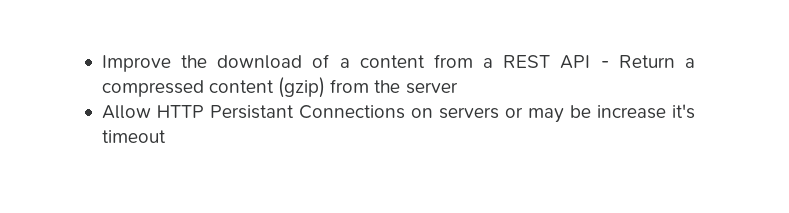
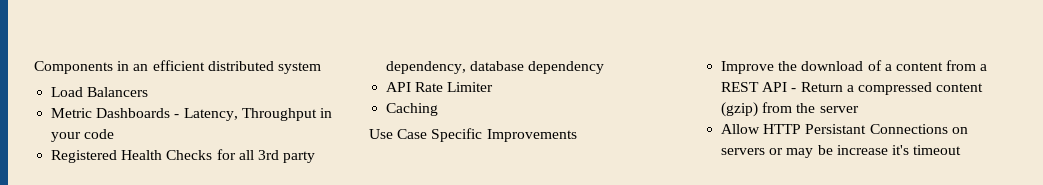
+ Components in an efficient distributed system
+ Load Balancers
+ Metric Dashboards - Latency, Throughput in your code
+ Registered Health Checks for all 3rd party dependency, database dependency
+ API Rate Limiter
+ Caching
+ Use Case Specific Improvements

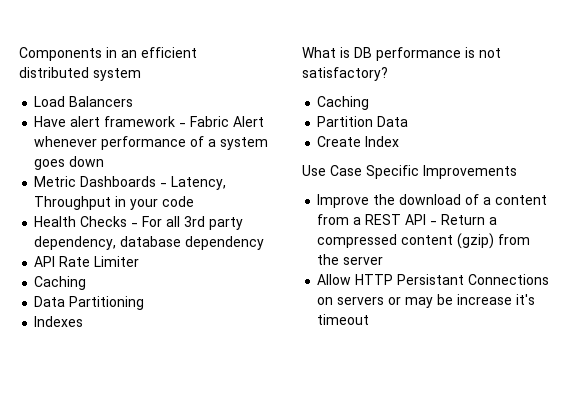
+ Have alert framework - Fabric Alert whenever performance of a system goes down
- Registered Health Checks for all 3rd party dependency, database dependency
+ Health Checks - For all 3rd party dependency, database dependency
+ Data Partitioning
+ Indexes
+ What is DB performance is not satisfactory?
+ Caching
+ Partition Data
+ Create Index

